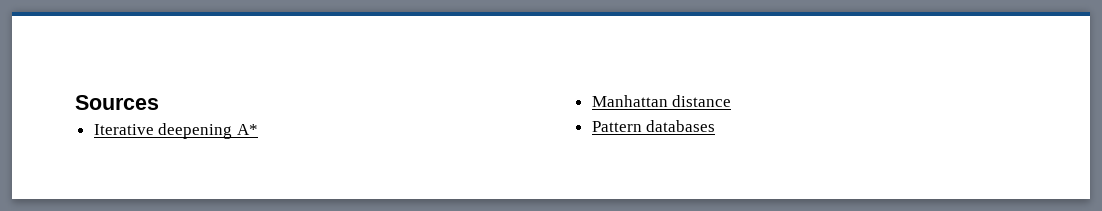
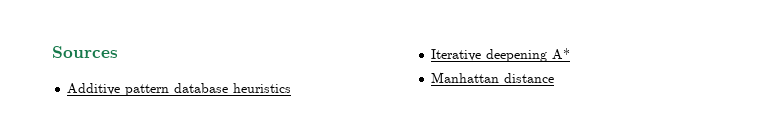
+ Additive pattern database heuristics
- Pattern databases

